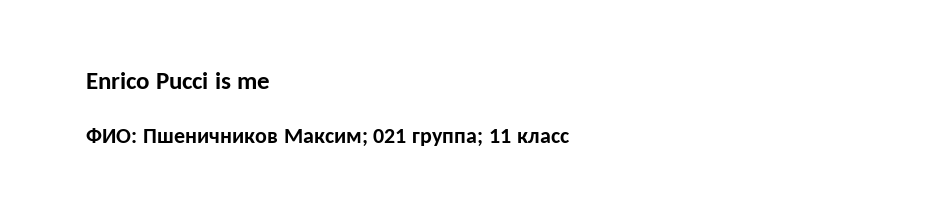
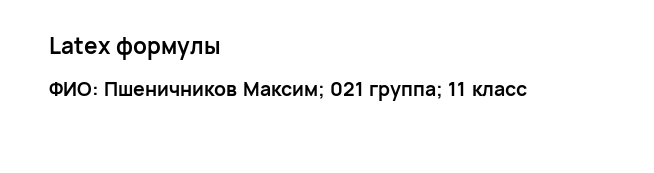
- Enrico Pucci is me
+ Latex формулы

